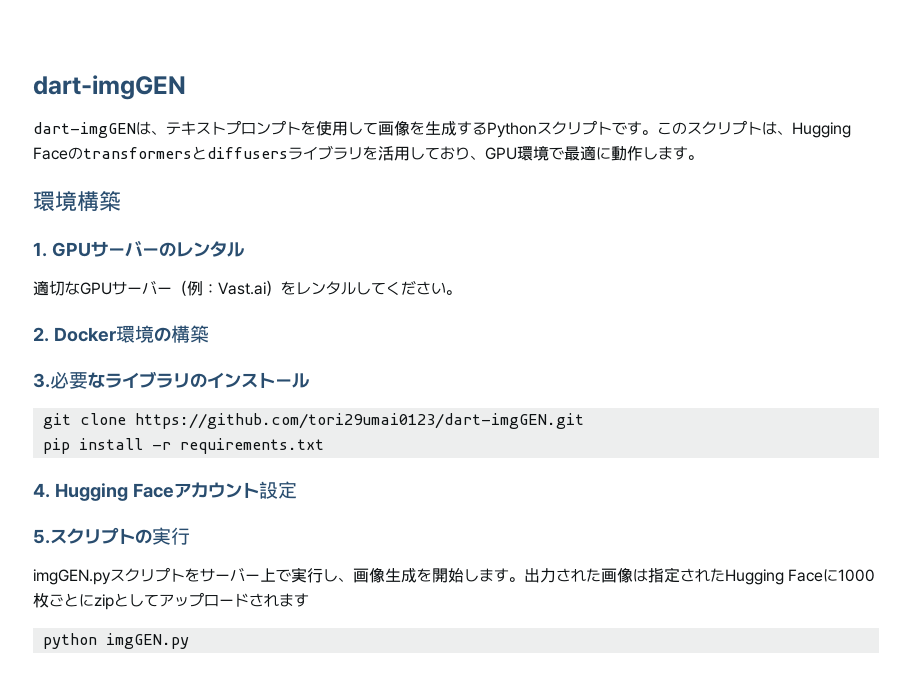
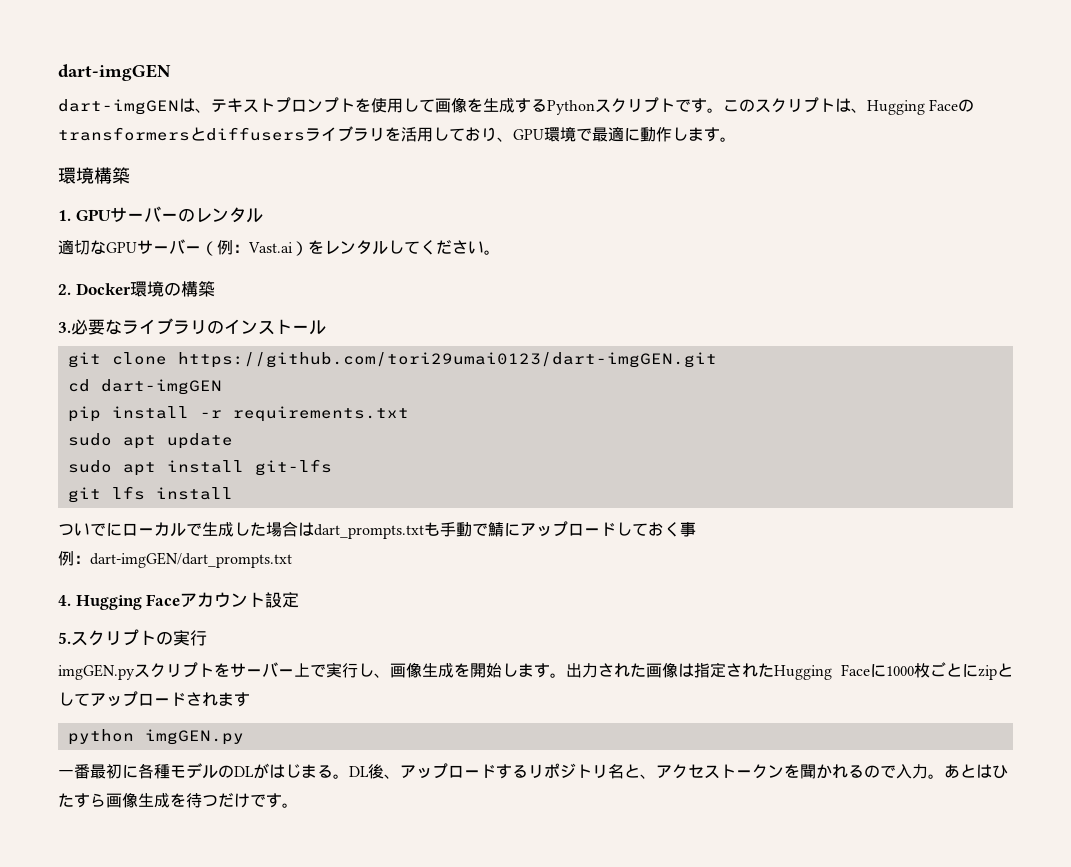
+ cd dart-imgGEN
+ sudo apt update
+ sudo apt install git-lfs
+ git lfs install
+ ついでにローカルで生成した場合はdart_prompts.txtも手動で鯖にアップロードしておく事
+ 例：dart-imgGEN/dart_prompts.txt
+ 一番最初に各種モデルのDLがはじまる。DL後、アップロードするリポジトリ名と、アクセストークンを聞かれるので入力。あとはひたすら画像生成を待つだけです。

